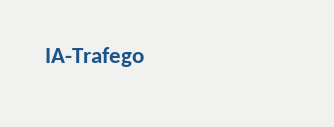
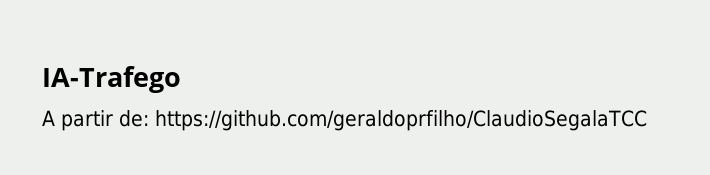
+ A partir de: https://github.com/geraldoprfilho/ClaudioSegalaTCC

